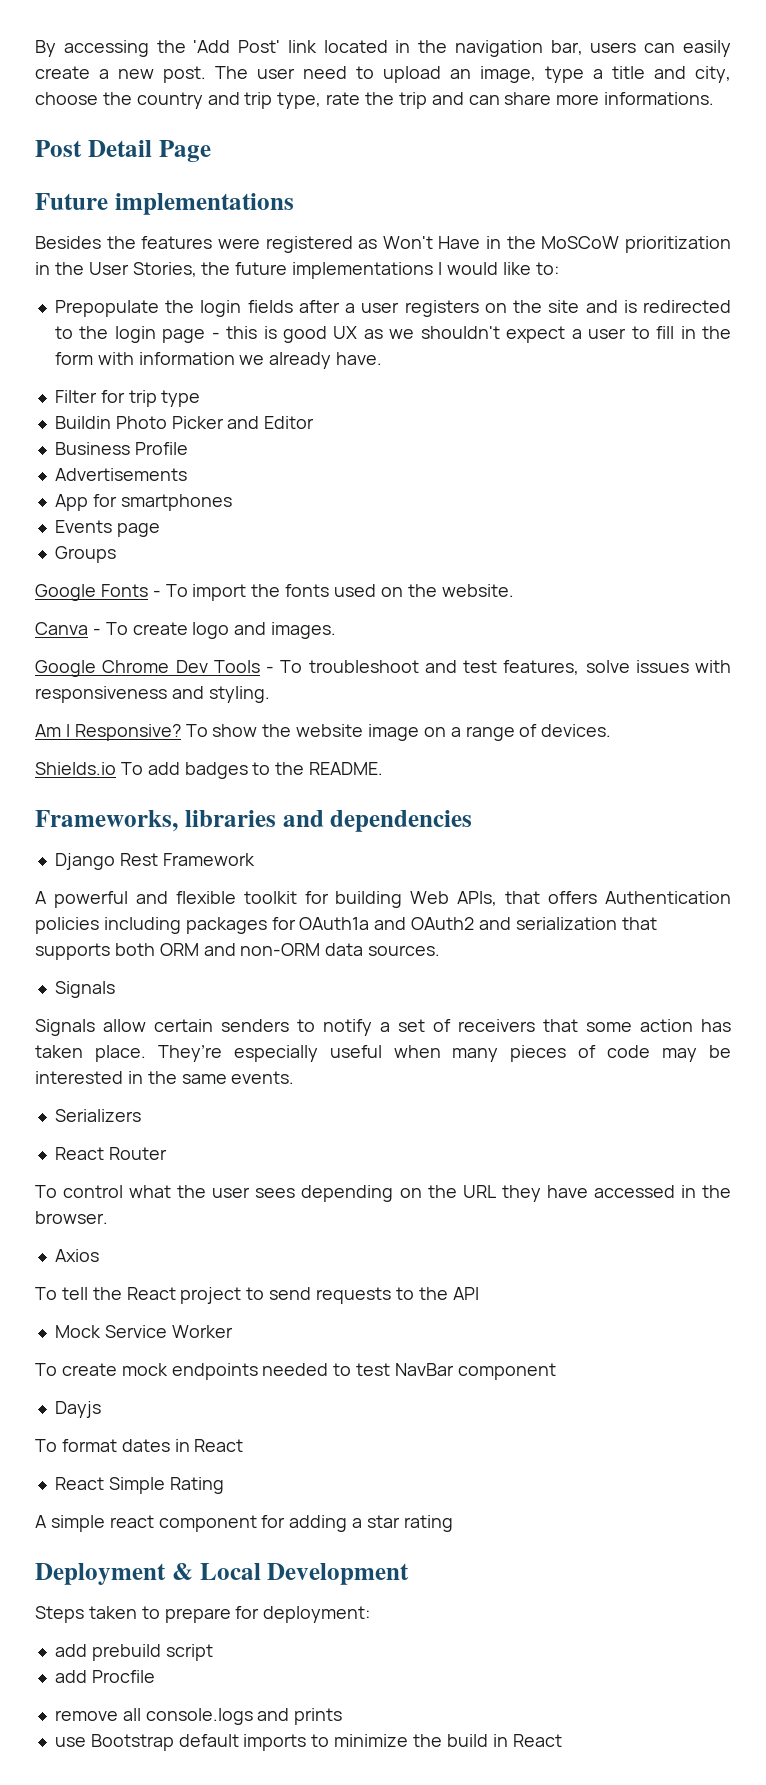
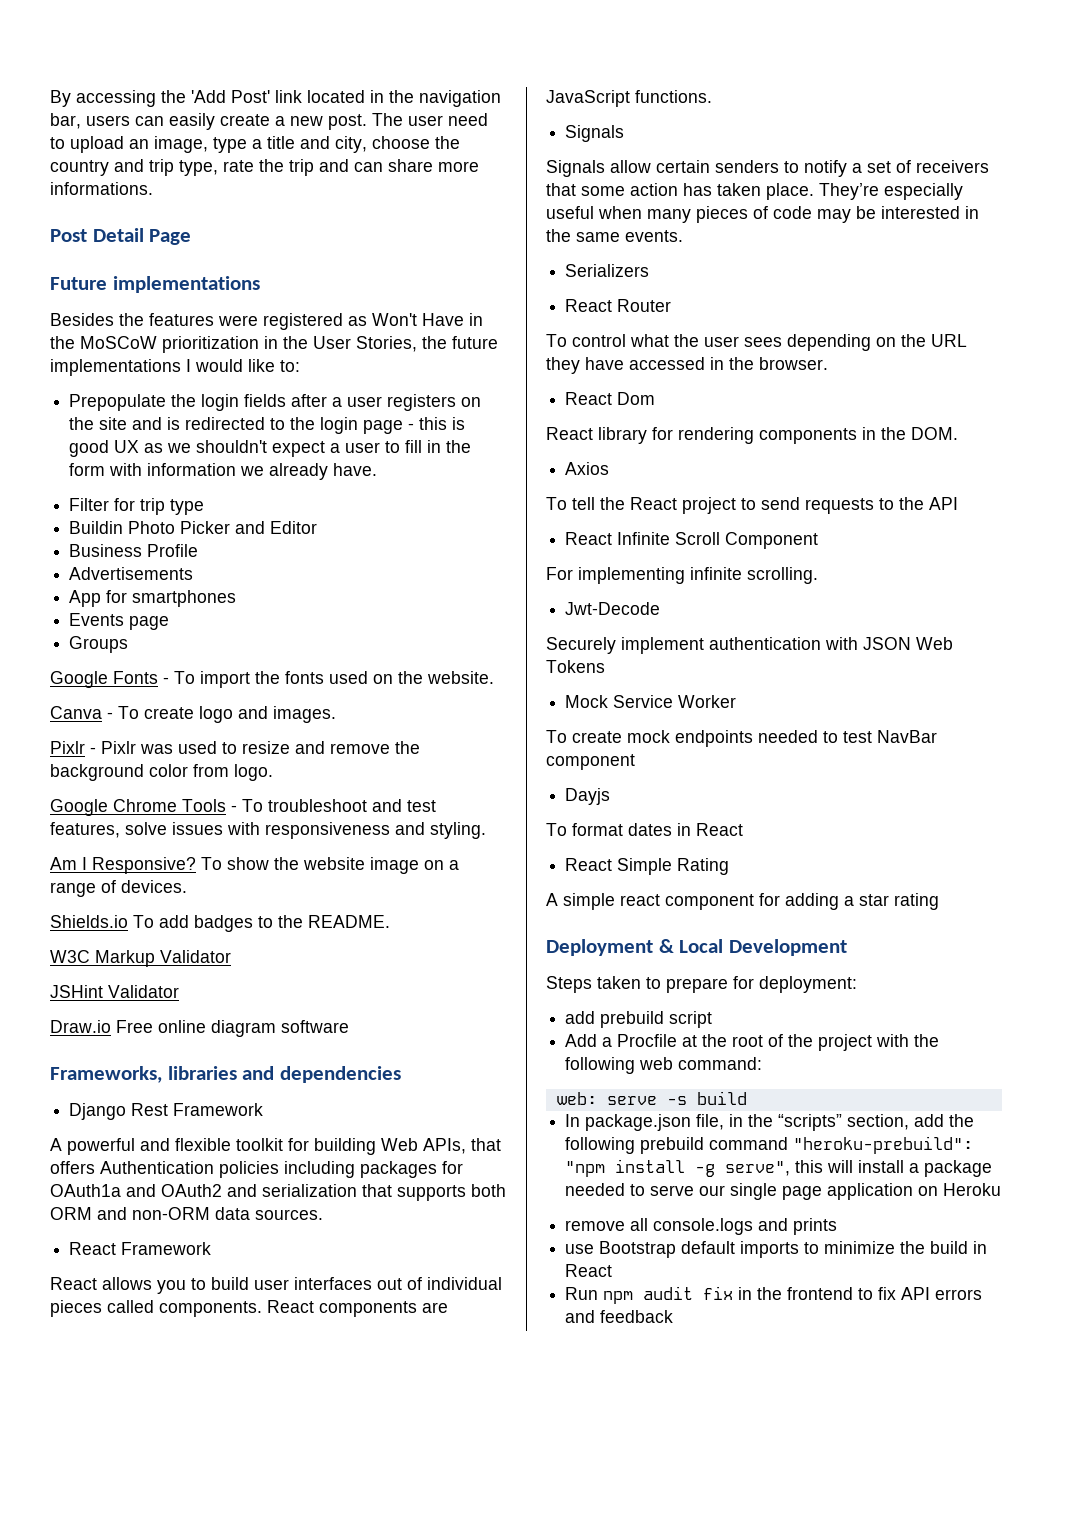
+ Pixlr - Pixlr was used to resize and remove the background color from logo.
- Google Chrome Dev Tools - To troubleshoot and test features, solve issues with responsiveness and styling.
+ Google Chrome Tools - To troubleshoot and test features, solve issues with responsiveness and styling.
+ W3C Markup Validator
+ JSHint Validator
+ Draw.io Free online diagram software
+ React Framework
+ React allows you to build user interfaces out of individual pieces called components. React components are JavaScript functions.
+ React Dom
+ React library for rendering components in the DOM.
+ React Infinite Scroll Component
+ For implementing infinite scrolling.
+ Jwt-Decode
+ Securely implement authentication with JSON Web Tokens
- add Procfile
+ Add a Procfile at the root of the project with the following web command:
+ web: serve -s build
+ In package.json file, in the “scripts” section, add the following prebuild command "heroku-prebuild": "npm install -g serve", this will install a package needed to serve our single page application on Heroku
+ Run npm audit fix in the frontend to fix API errors and feedback

